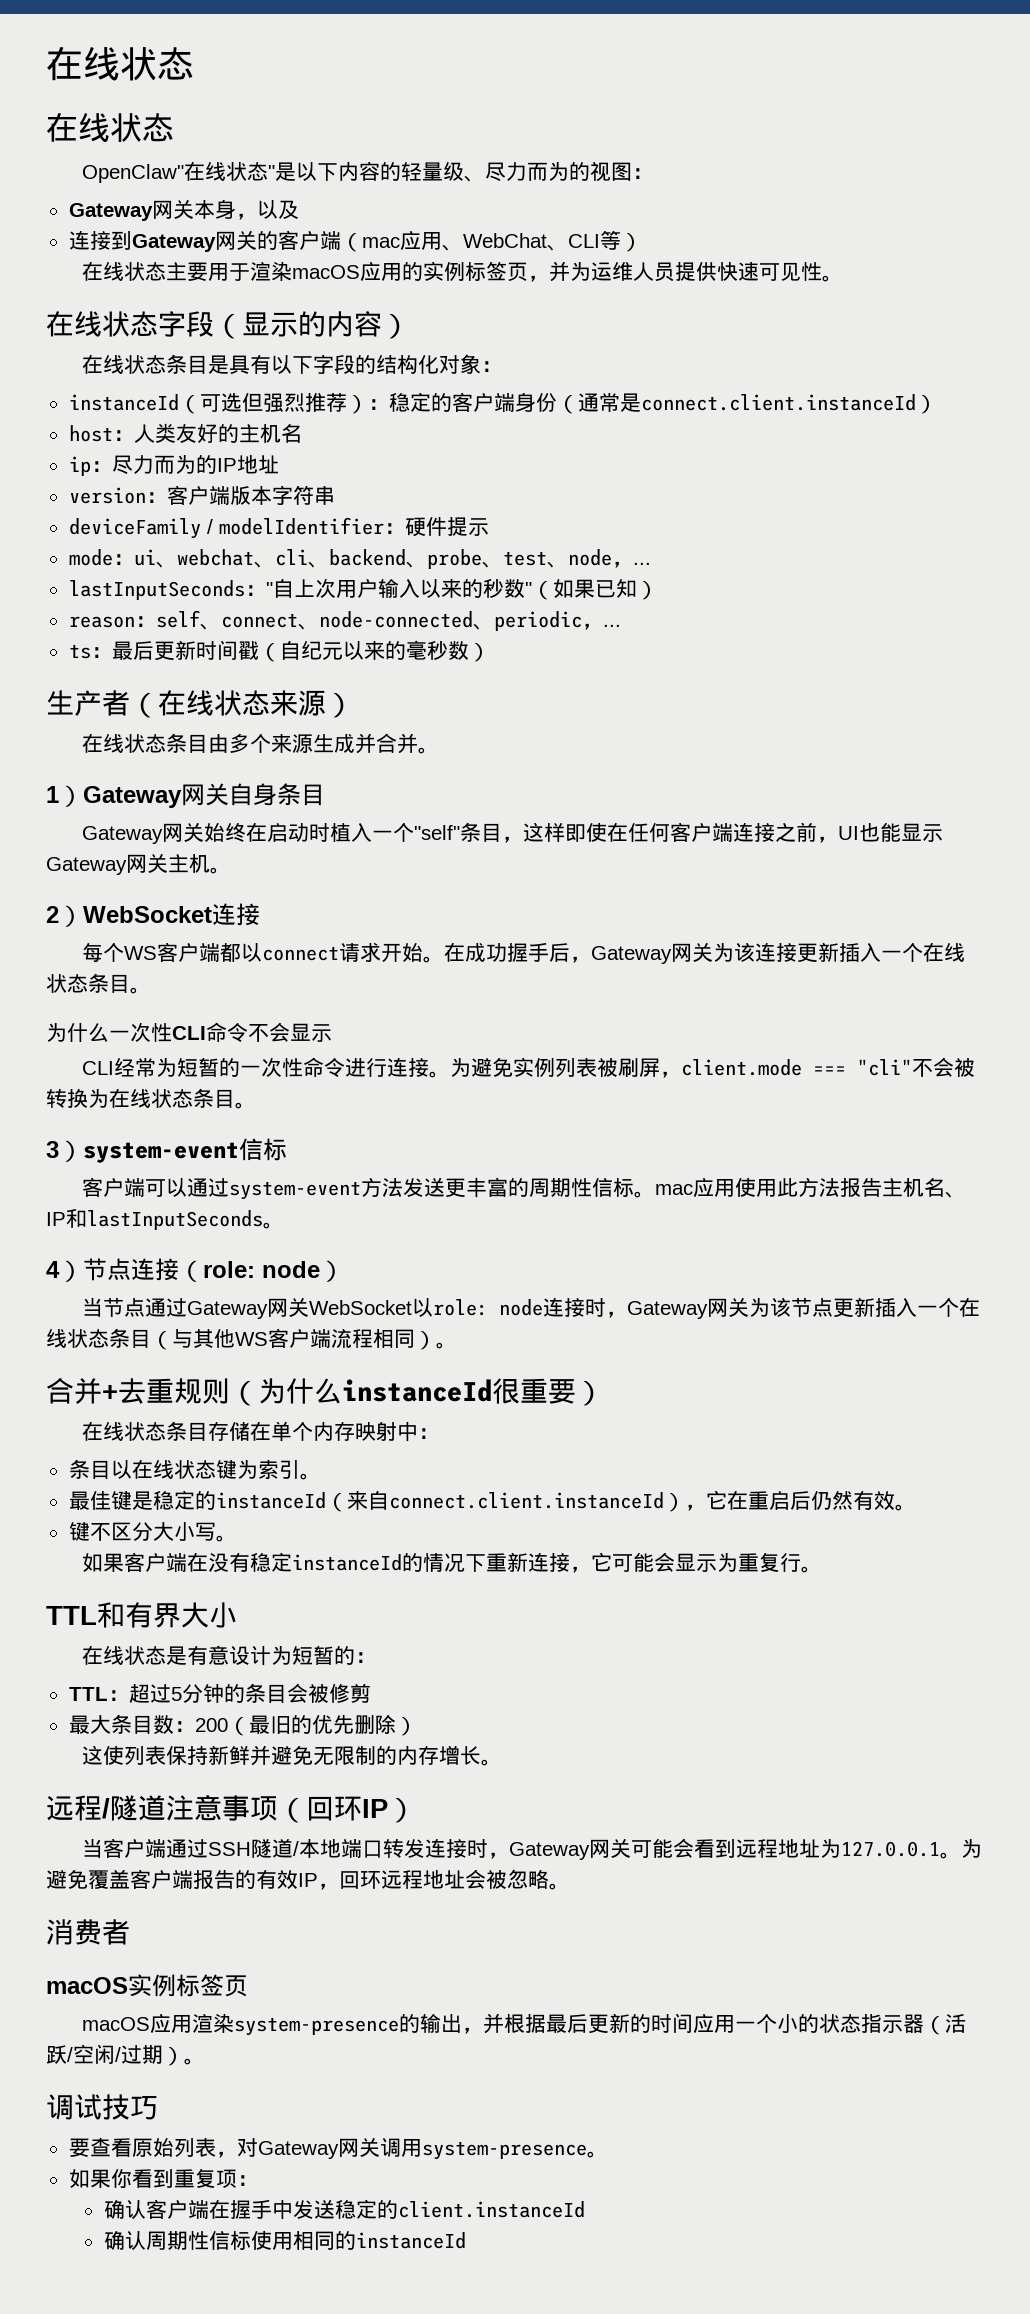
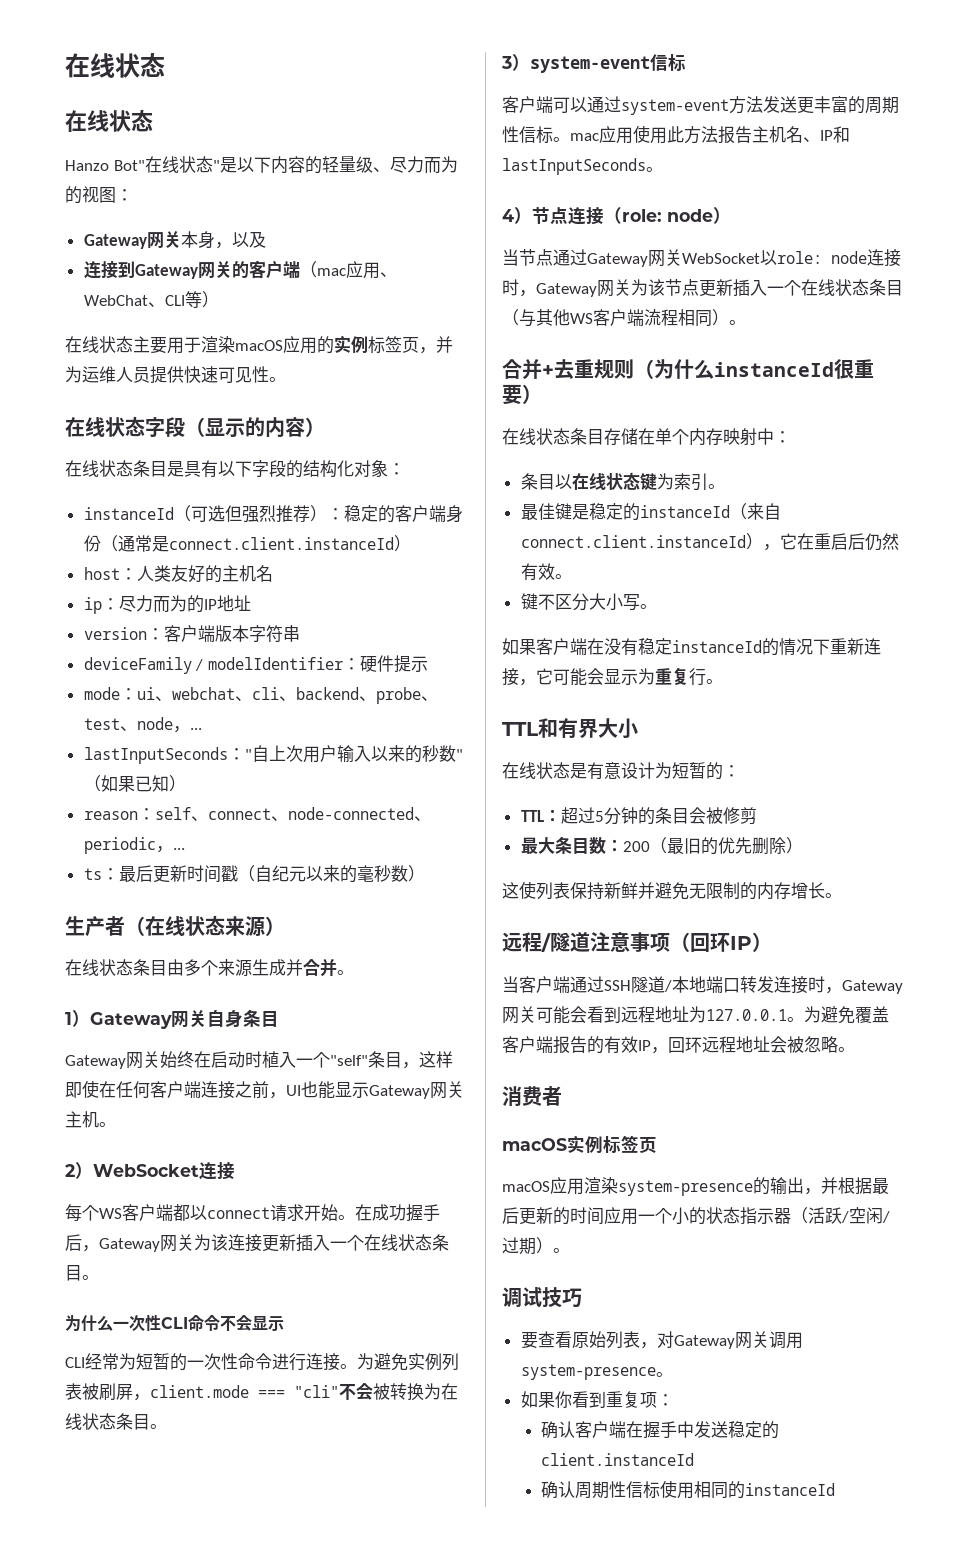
- OpenClaw"在线状态"是以下内容的轻量级、尽力而为的视图：
+ Hanzo Bot"在线状态"是以下内容的轻量级、尽力而为的视图：

